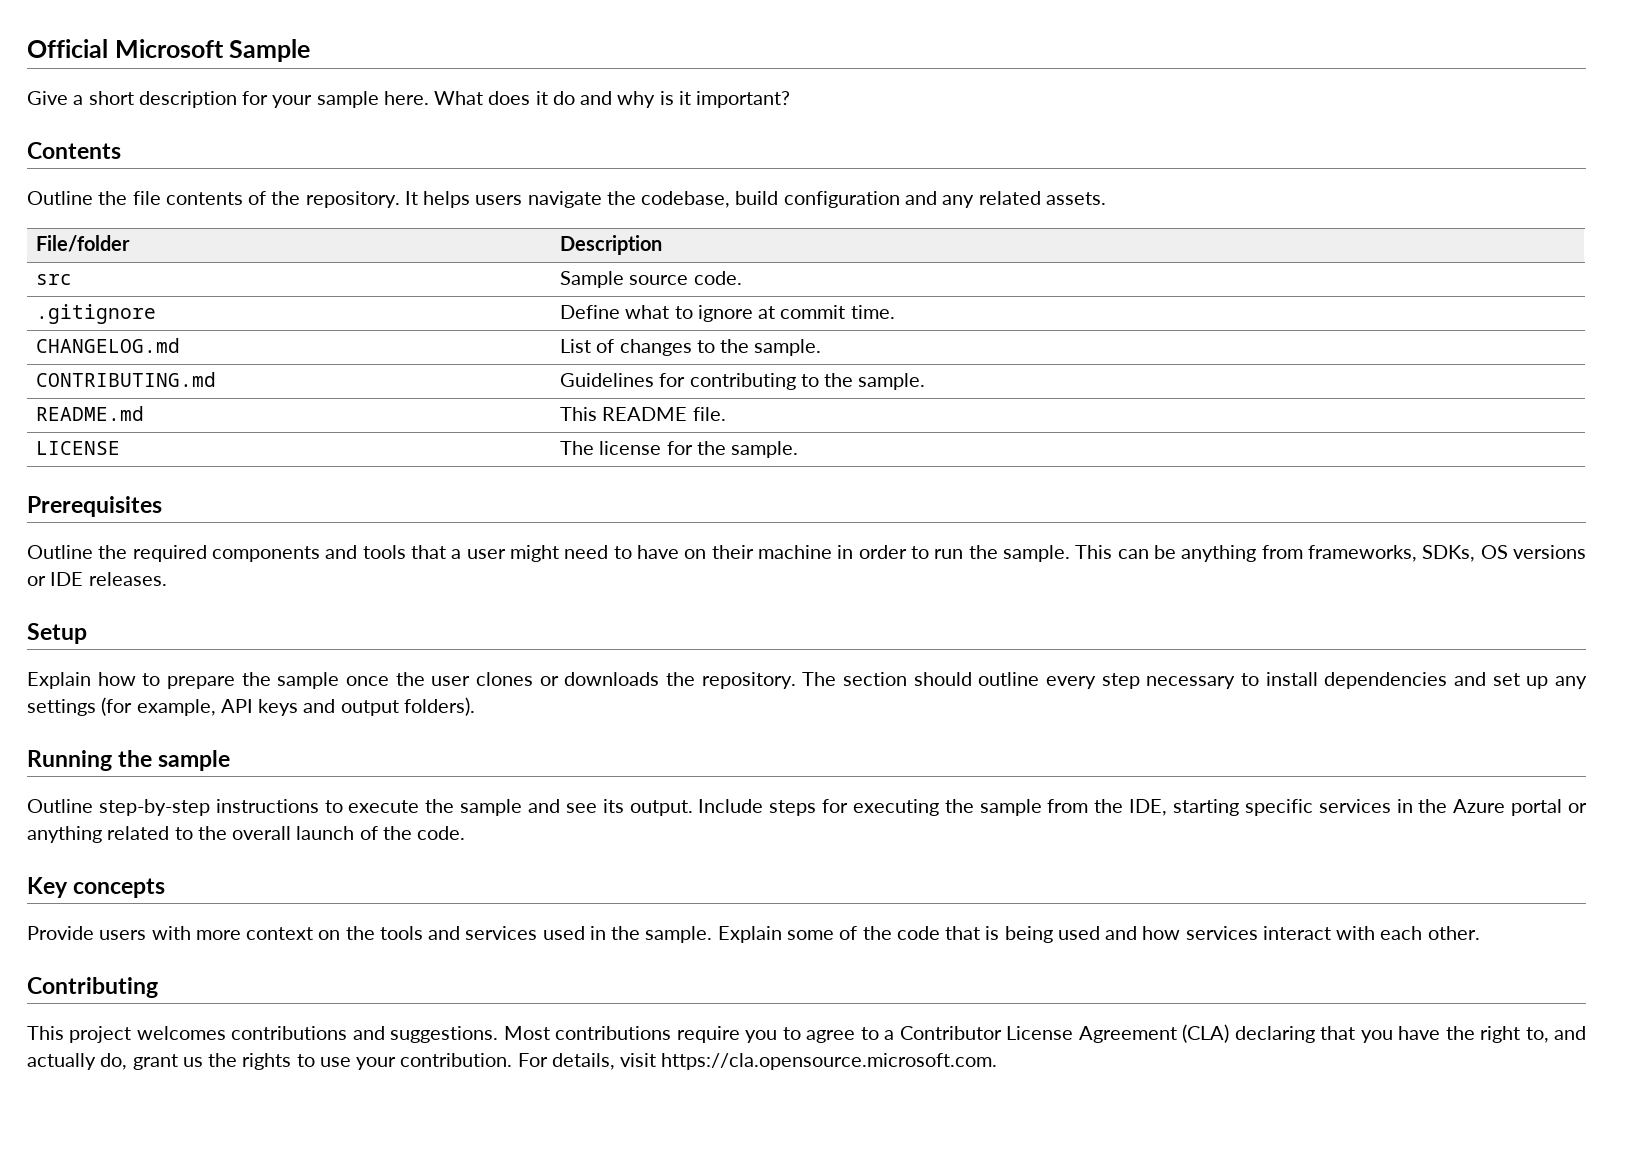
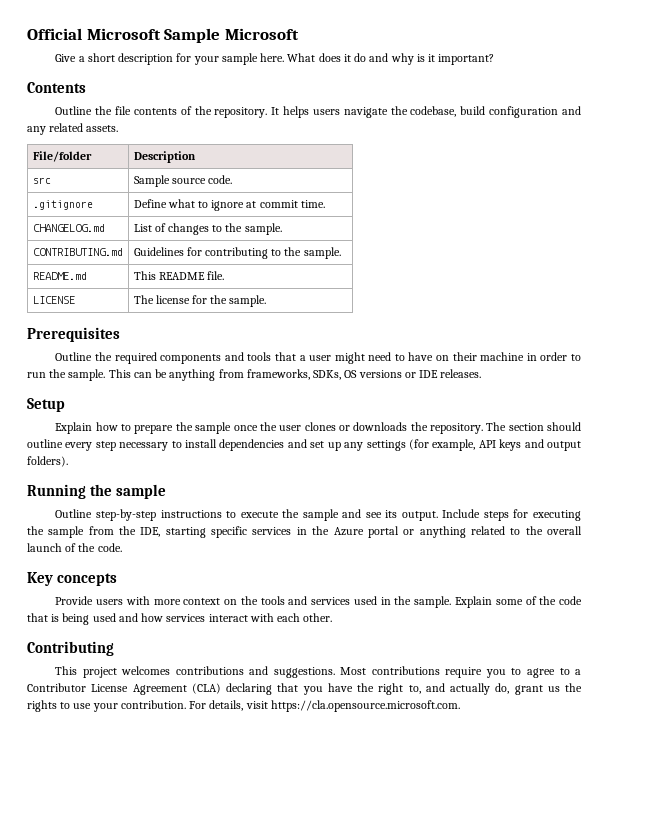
- Official Microsoft Sample
+ Official Microsoft Sample Microsoft

